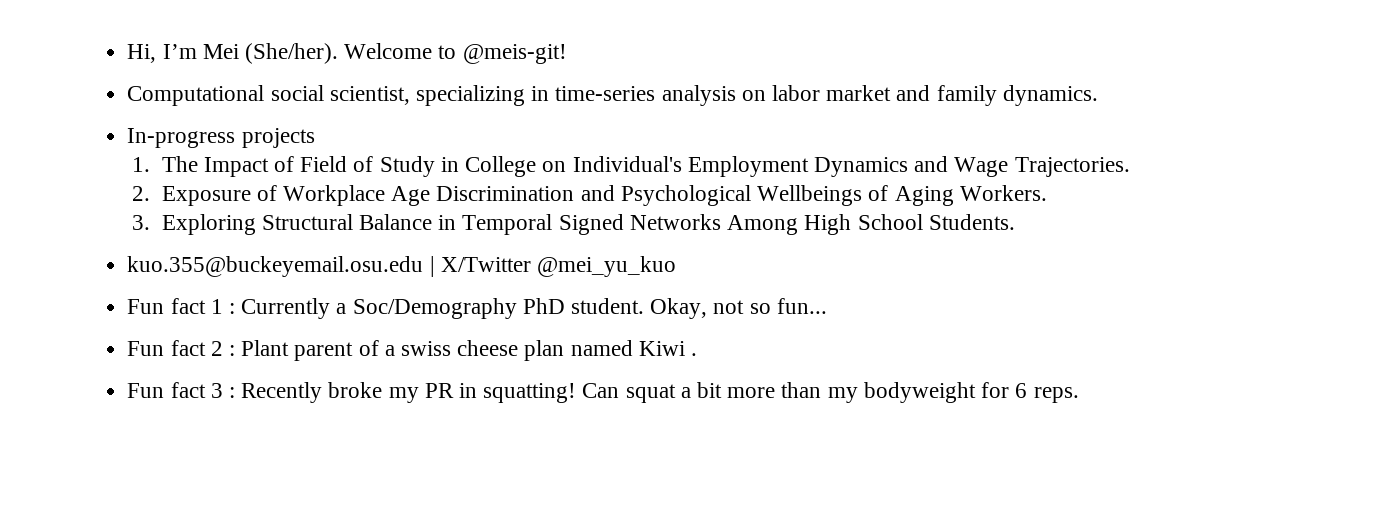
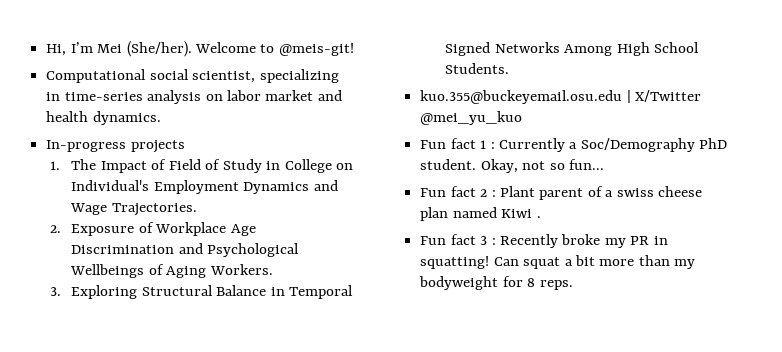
- Computational social scientist, specializing in time-series analysis on labor market and family dynamics.
+ Computational social scientist, specializing in time-series analysis on labor market and health dynamics.
- Can squat a bit more than my bodyweight for 6 reps.
+ Can squat a bit more than my bodyweight for 8 reps.

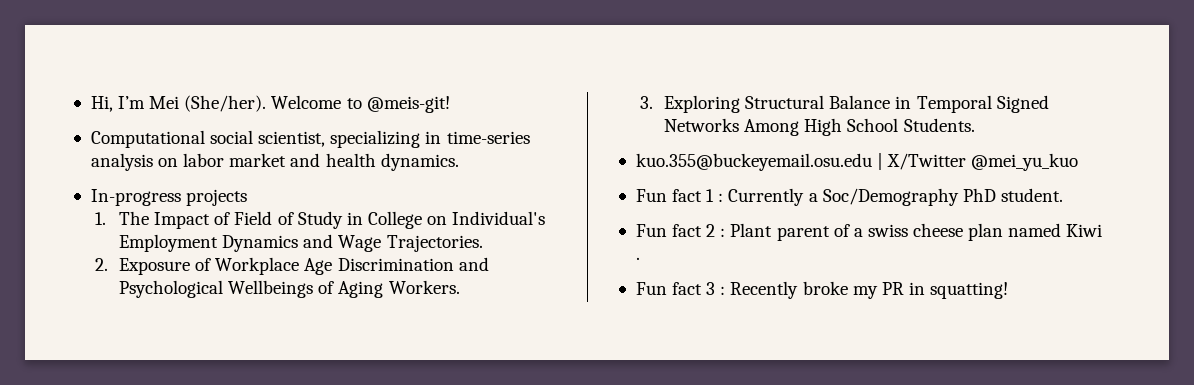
- Okay, not so fun...
- Can squat a bit more than my bodyweight for 8 reps.

